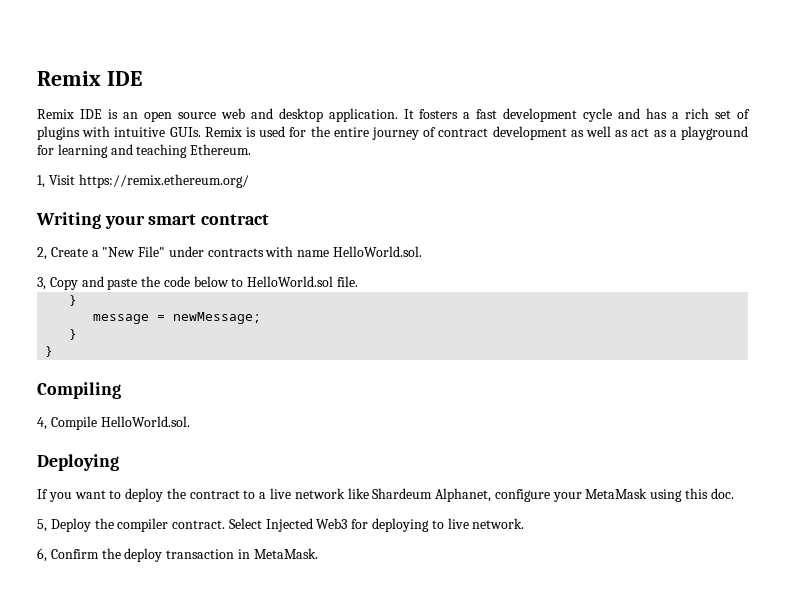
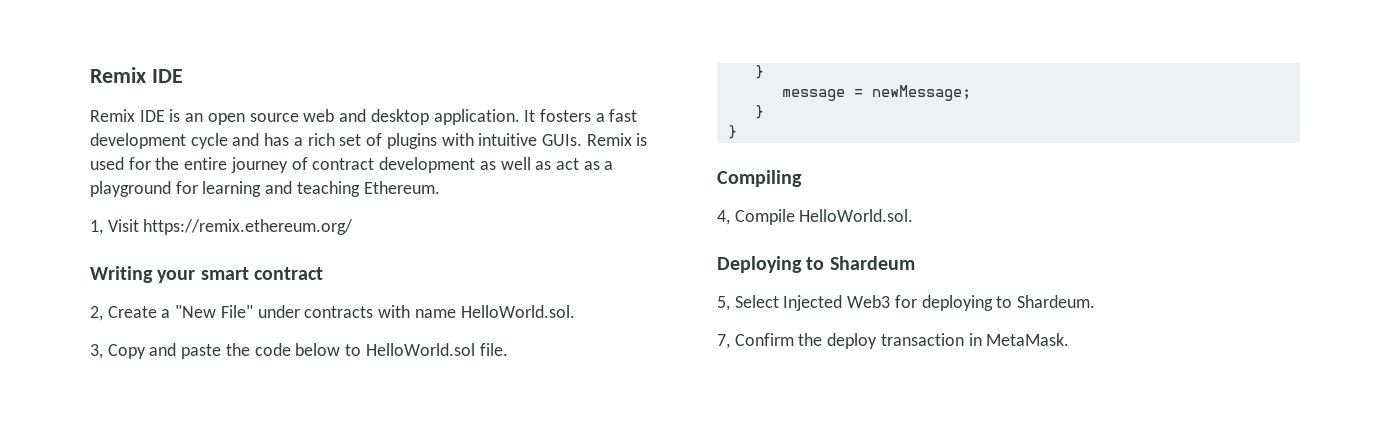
- Deploying
- If you want to deploy the contract to a live network like Shardeum Alphanet, configure your MetaMask using this doc.
- 5, Deploy the compiler contract. Select Injected Web3 for deploying to live network.
- 6, Confirm the deploy transaction in MetaMask.
+ Deploying to Shardeum
+ 5, Select Injected Web3 for deploying to Shardeum.
+ 7, Confirm the deploy transaction in MetaMask.

